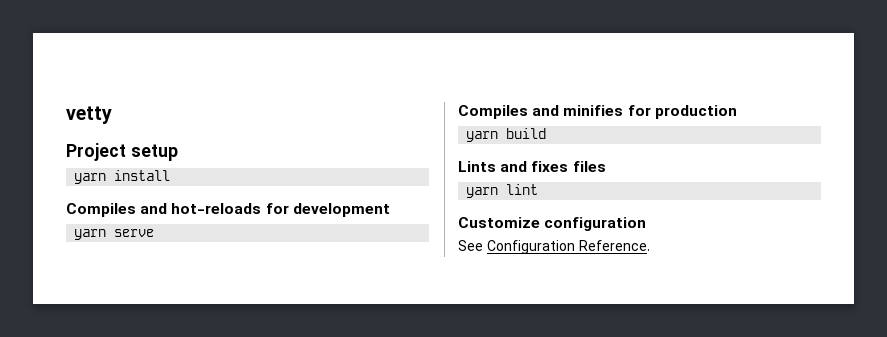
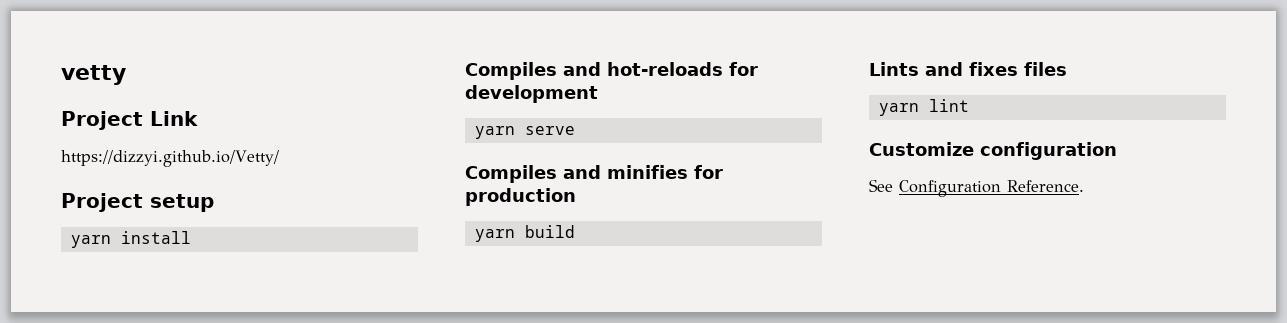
+ Project Link
+ https://dizzyi.github.io/Vetty/

